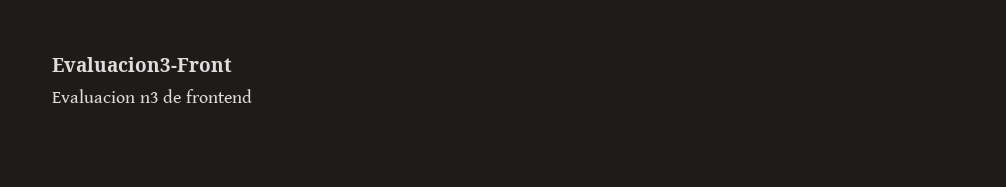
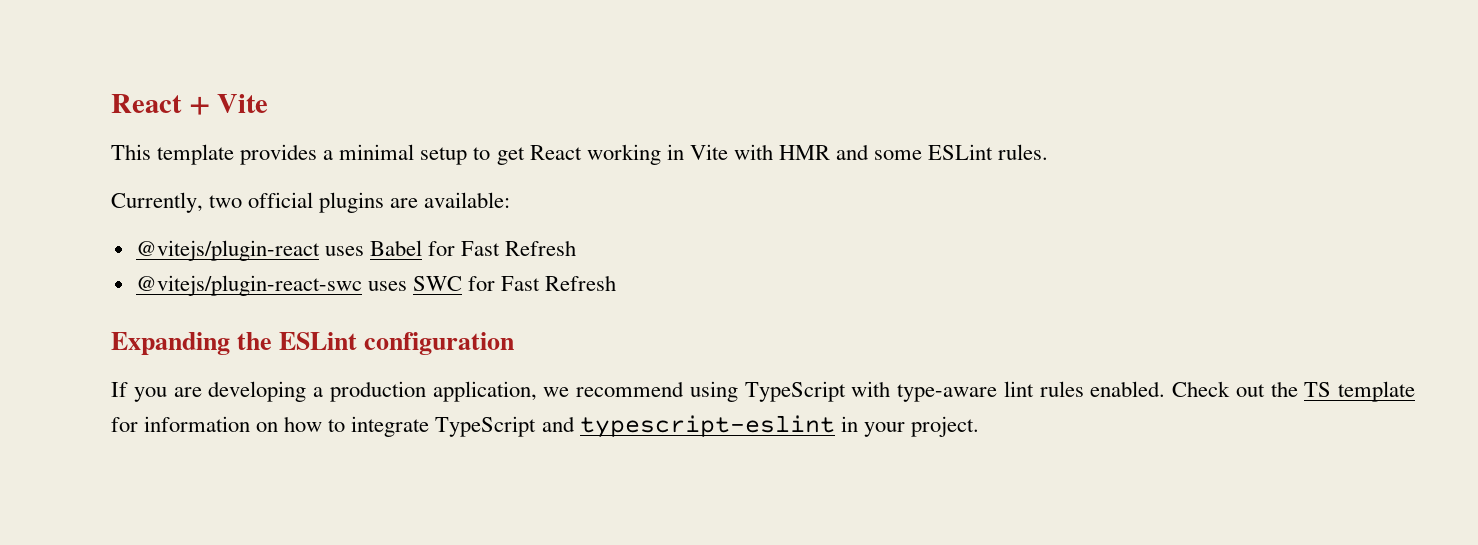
- Evaluacion3-Front
- Evaluacion n3 de frontend
+ React + Vite
+ This template provides a minimal setup to get React working in Vite with HMR and some ESLint rules.
+ Currently, two official plugins are available:
+ @vitejs/plugin-react uses Babel for Fast Refresh
+ @vitejs/plugin-react-swc uses SWC for Fast Refresh
+ Expanding the ESLint configuration
+ If you are developing a production application, we recommend using TypeScript with type-aware lint rules enabled. Check out the TS template for information on how to integrate TypeScript and typescript-eslint in your project.

